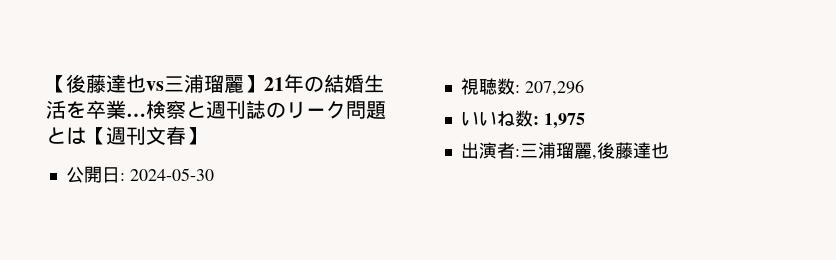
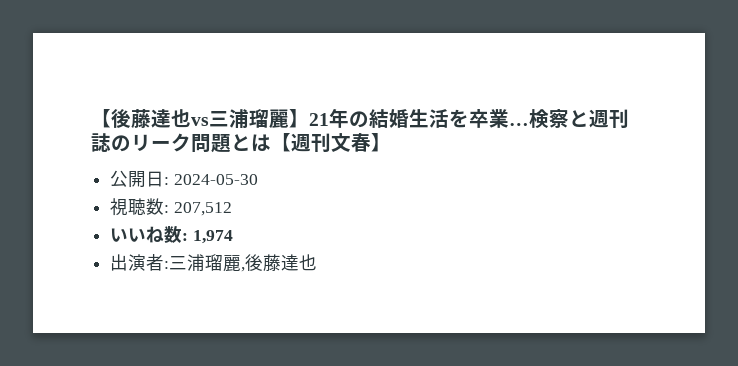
- 視聴数: 207,296
+ 視聴数: 207,512
- いいね数: 1,975
+ いいね数: 1,974

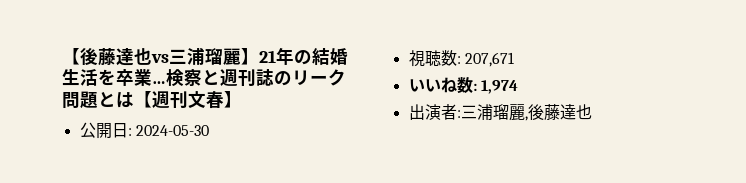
- 視聴数: 207,512
+ 視聴数: 207,671

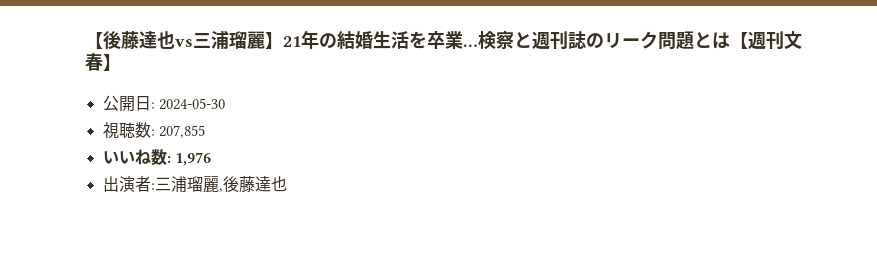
- 視聴数: 207,671
+ 視聴数: 207,855
- いいね数: 1,974
+ いいね数: 1,976

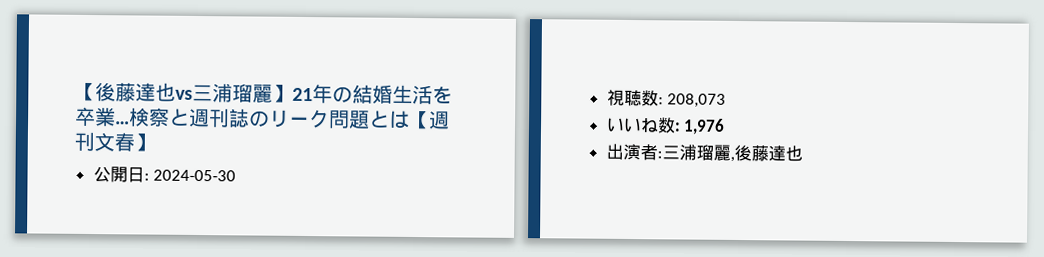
- 視聴数: 207,855
+ 視聴数: 208,073

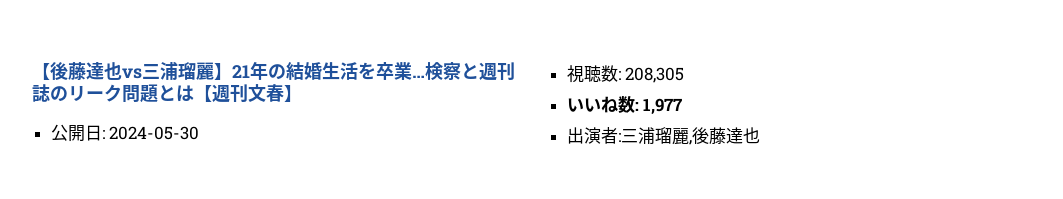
- 視聴数: 208,073
+ 視聴数: 208,305
- いいね数: 1,976
+ いいね数: 1,977

